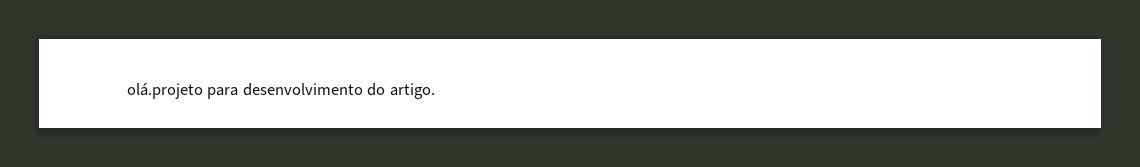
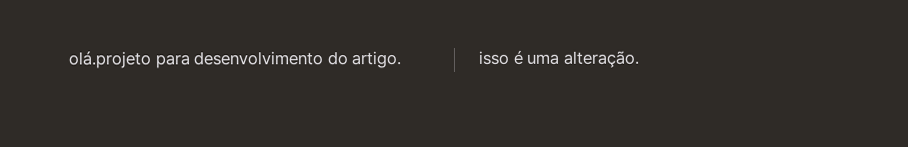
- olá.projeto para desenvolvimento do artigo.
+ olá.projeto para desenvolvimento do artigo. isso é uma alteração.

